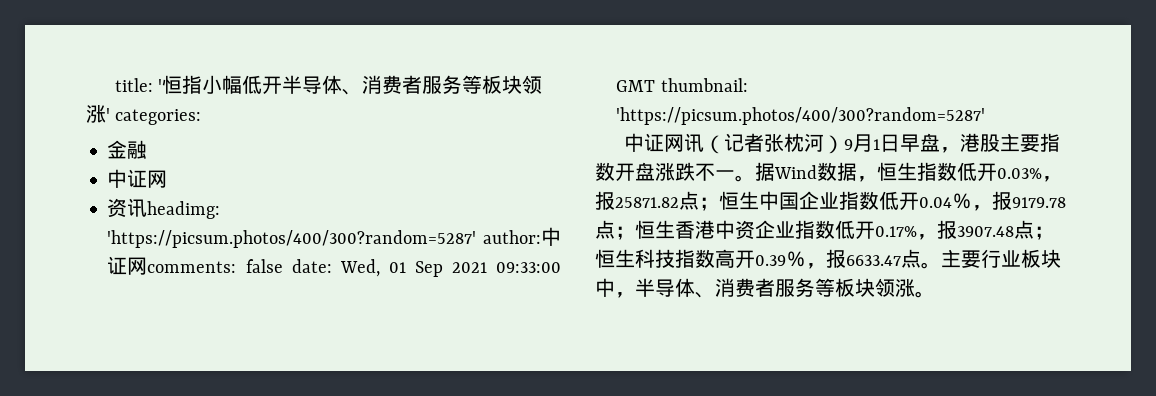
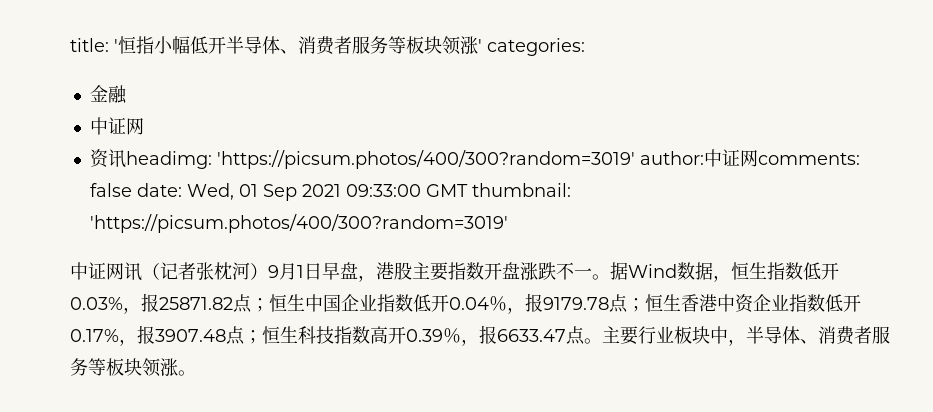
- 资讯headimg: 'https://picsum.photos/400/300?random=5287' author:中证网comments: false date: Wed, 01 Sep 2021 09:33:00 GMT thumbnail: 'https://picsum.photos/400/300?random=5287'
+ 资讯headimg: 'https://picsum.photos/400/300?random=3019' author:中证网comments: false date: Wed, 01 Sep 2021 09:33:00 GMT thumbnail: 'https://picsum.photos/400/300?random=3019'

